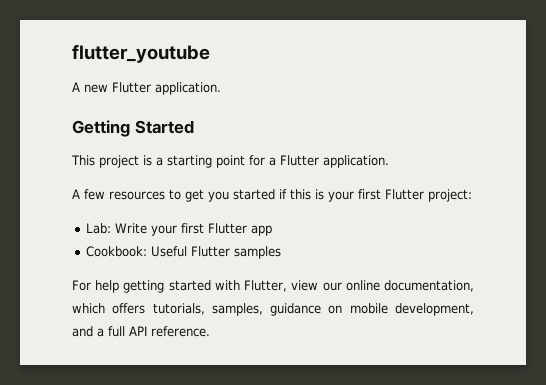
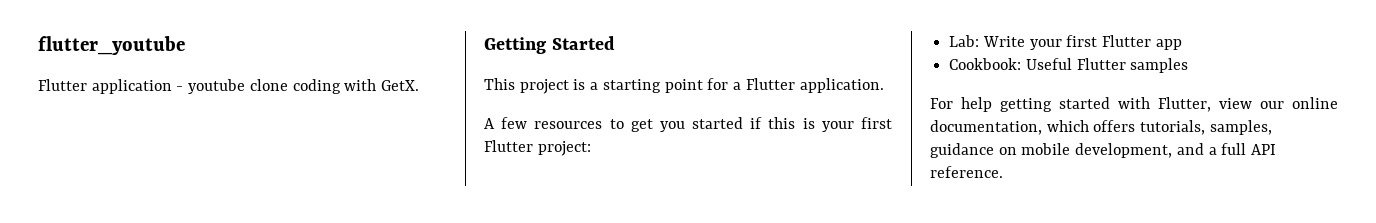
- A new Flutter application.
+ Flutter application - youtube clone coding with GetX.

